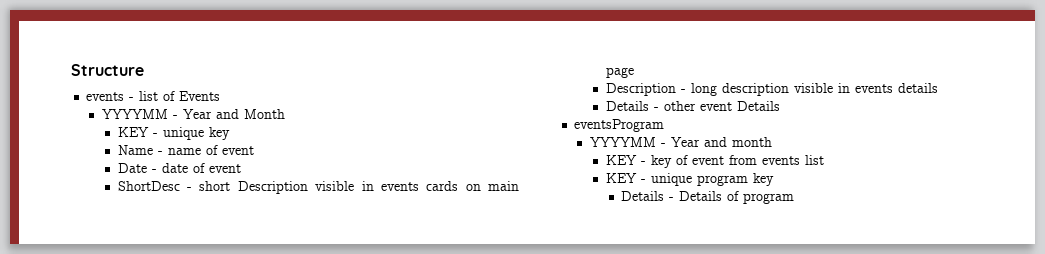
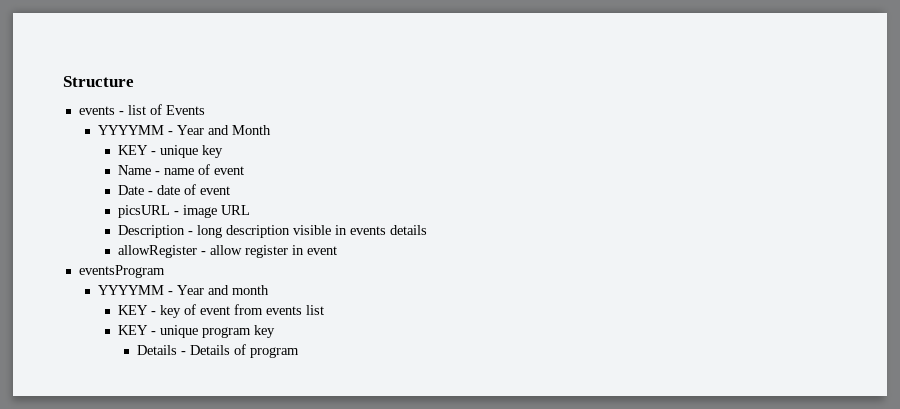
- ShortDesc - short Description visible in events cards on main page
+ picsURL - image URL
- Details - other event Details
+ allowRegister - allow register in event

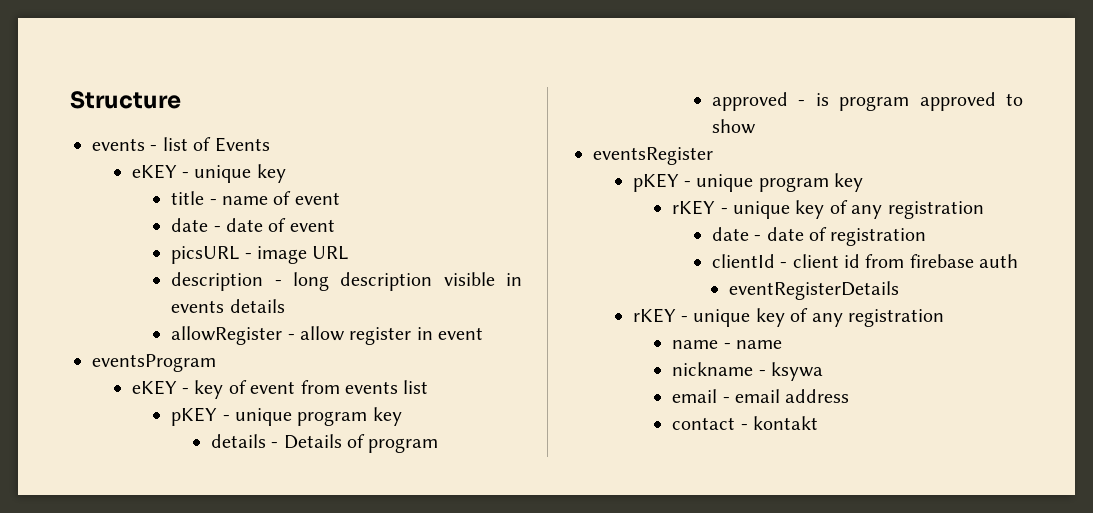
- YYYYMM - Year and Month
- KEY - unique key
+ eKEY - unique key
- Name - name of event
+ title - name of event
- Date - date of event
+ date - date of event
- Description - long description visible in events details
+ description - long description visible in events details
- YYYYMM - Year and month
- KEY - key of event from events list
- KEY - unique program key
- Details - Details of program
+ eKEY - key of event from events list
+ pKEY - unique program key
+ details - Details of program
+ approved - is program approved to show
+ eventsRegister
+ pKEY - unique program key
+ rKEY - unique key of any registration
+ date - date of registration
+ clientId - client id from firebase auth
+ eventRegisterDetails
+ rKEY - unique key of any registration
+ name - name
+ nickname - ksywa
+ email - email address
+ contact - kontakt

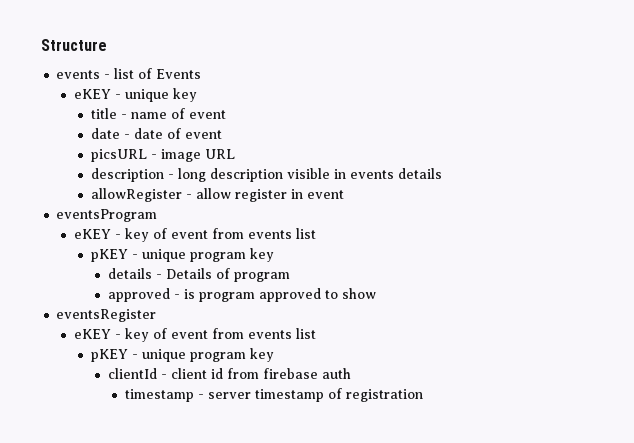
  eventsRegister
+ eKEY - key of event from events list
  pKEY - unique program key
- rKEY - unique key of any registration
- date - date of registration
- eventRegisterDetails
- rKEY - unique key of any registration
- name - name
- nickname - ksywa
- email - email address
- contact - kontakt
+ timestamp - server timestamp of registration

